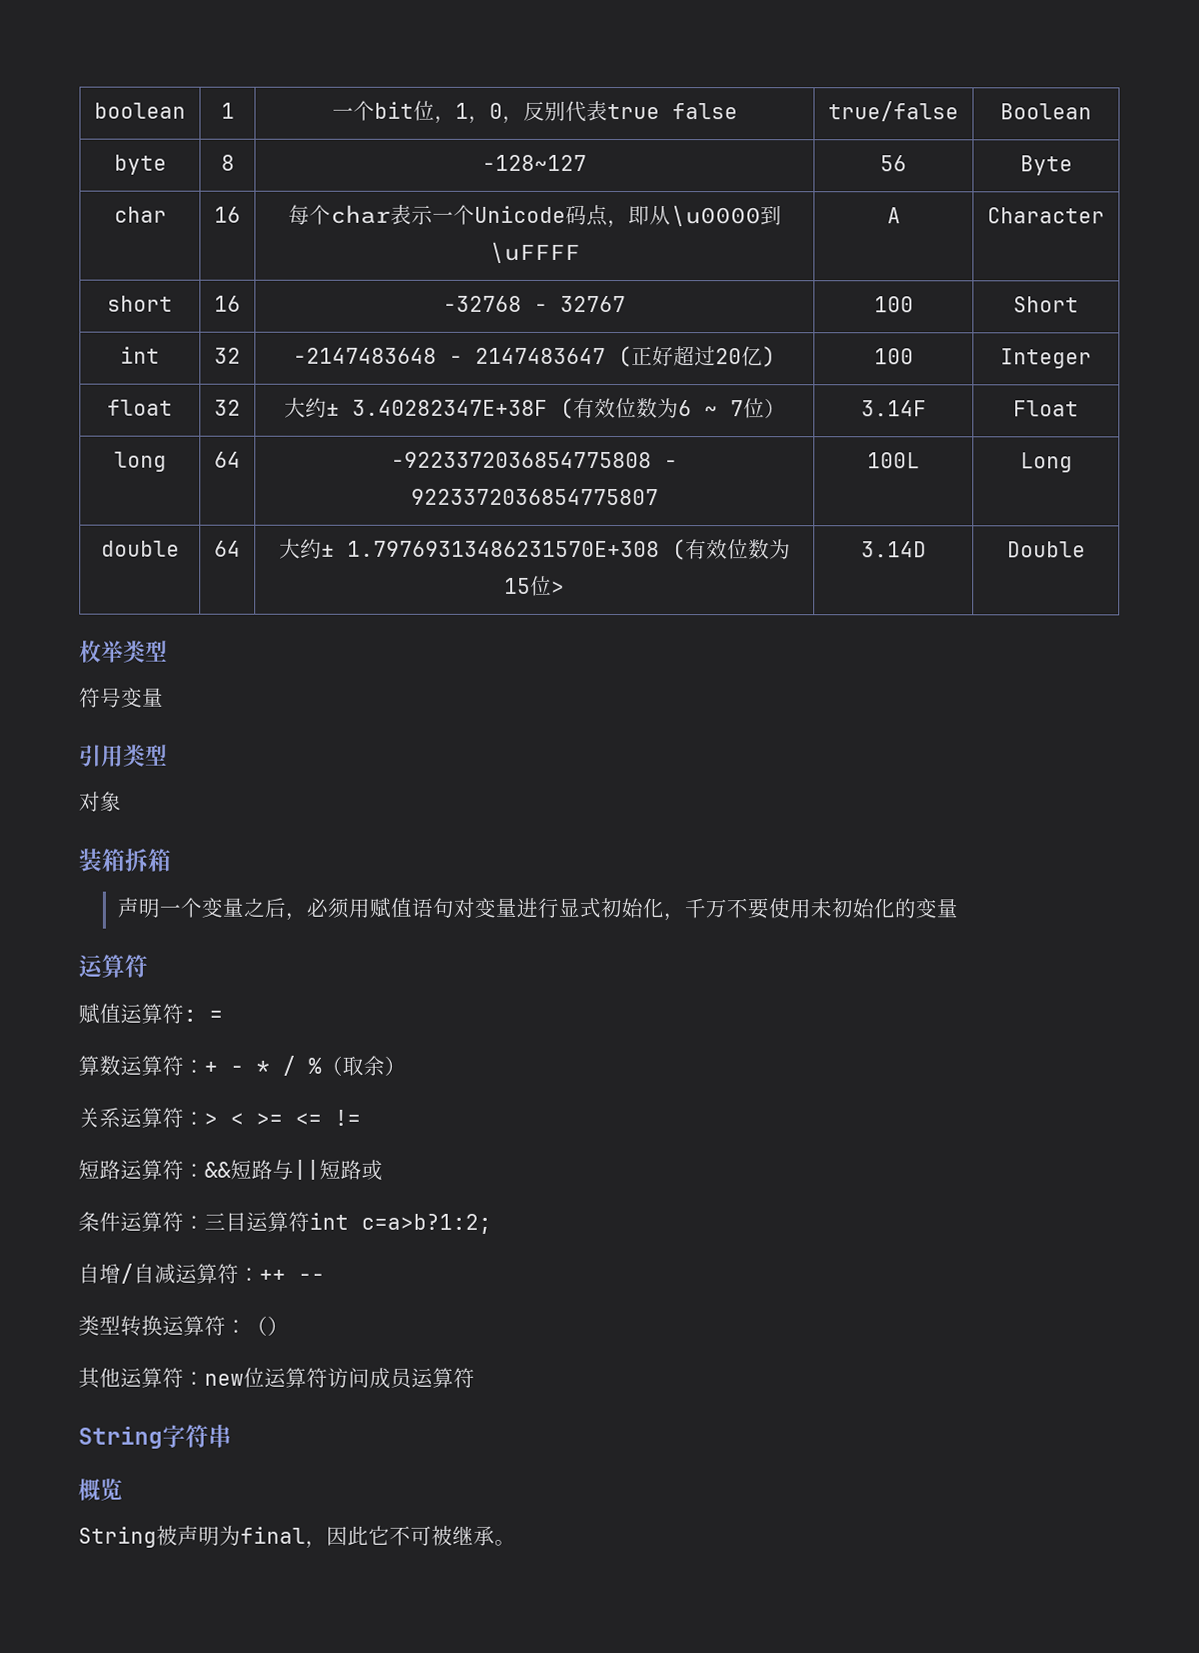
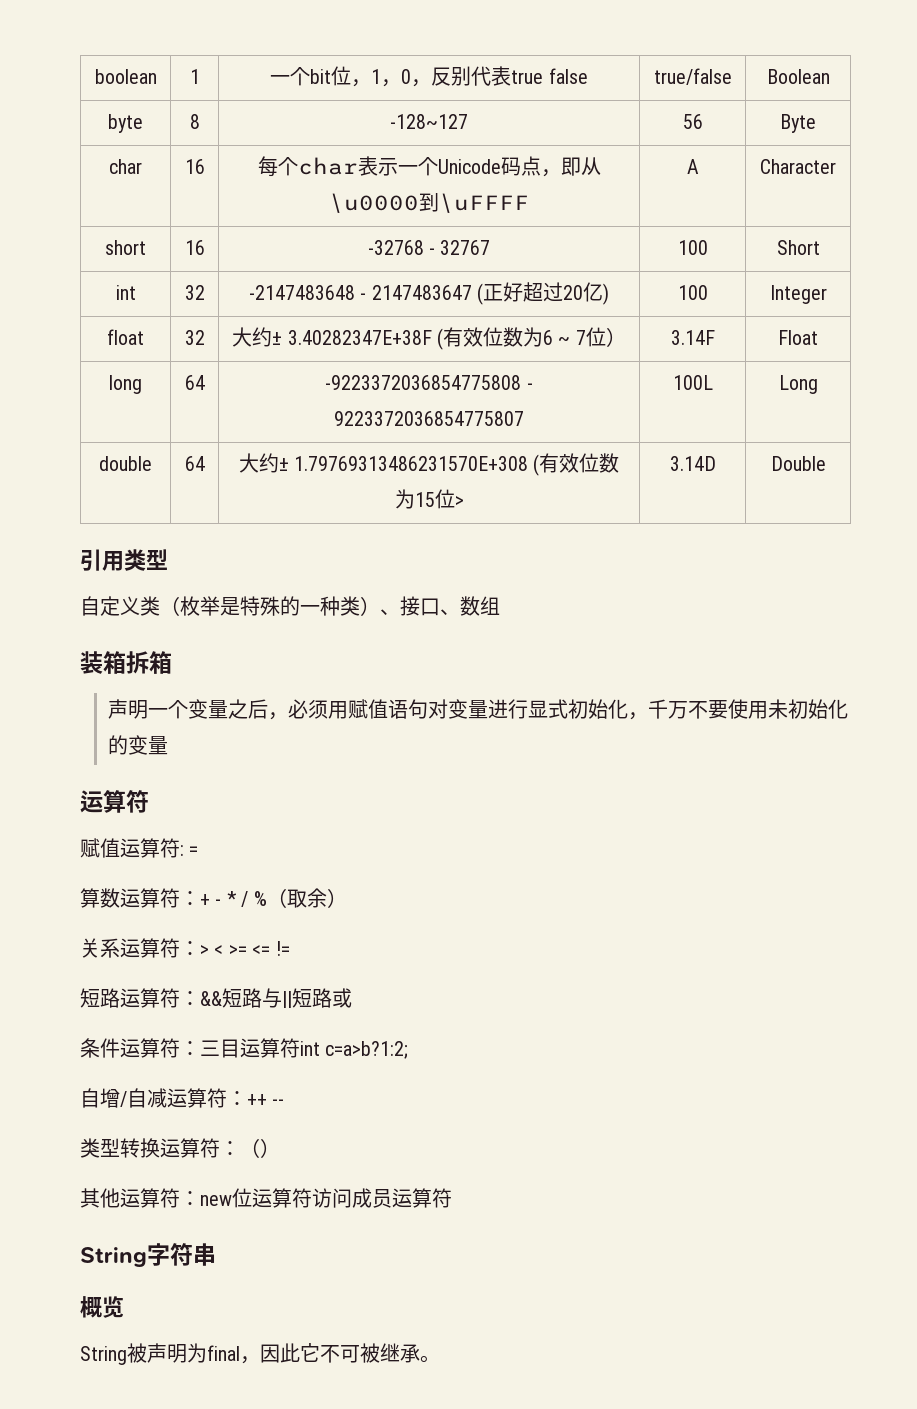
- 枚举类型
- 符号变量
  引用类型
- 对象
+ 自定义类（枚举是特殊的一种类）、接口、数组

